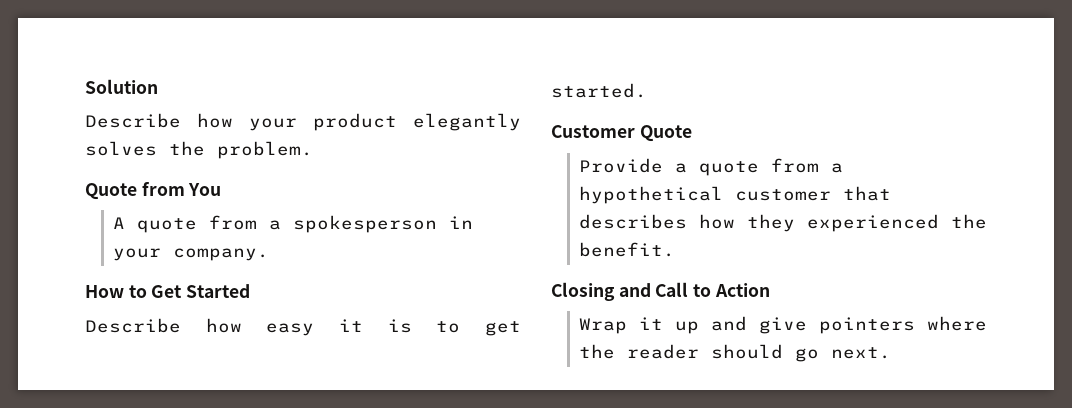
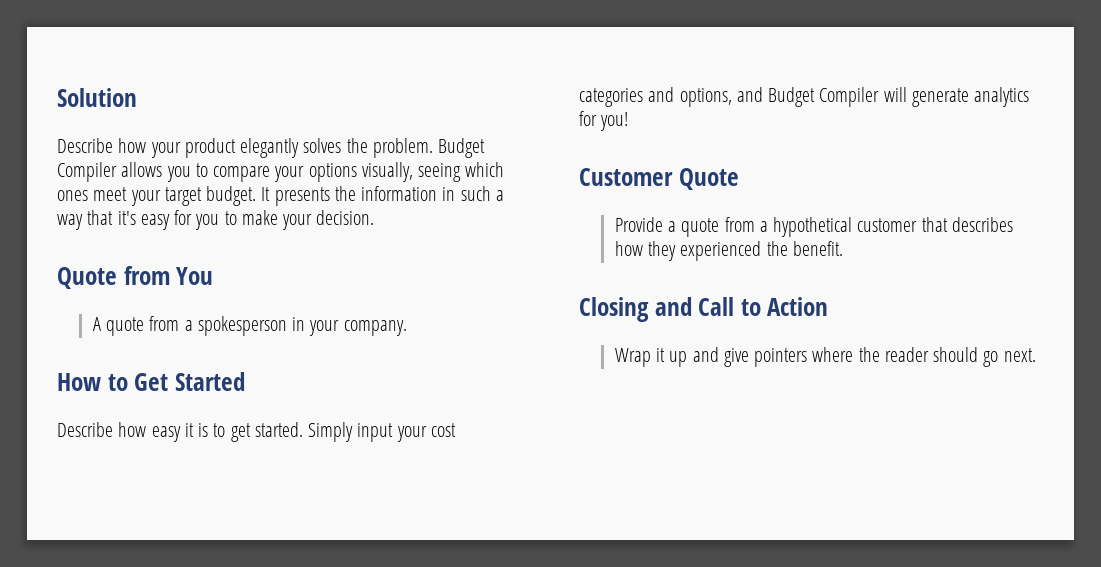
+ Budget Compiler allows you to compare your options visually, seeing which ones meet your target budget. It presents the information in such a way that it's easy for you to make your decision.
+ Simply input your cost categories and options, and Budget Compiler will generate analytics for you!

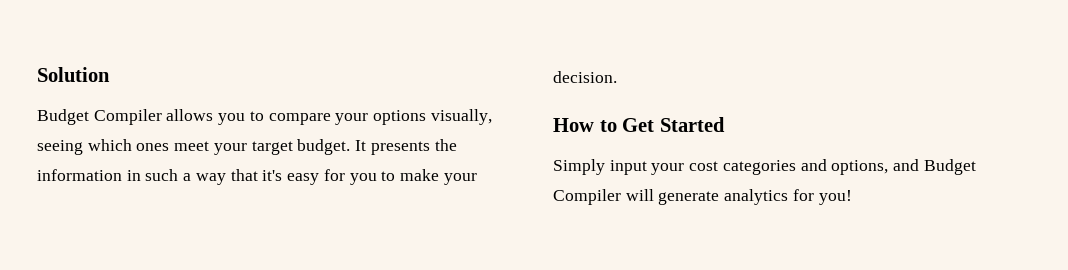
- Describe how your product elegantly solves the problem.
- Quote from You
- A quote from a spokesperson in your company.
  How to Get Started
- Describe how easy it is to get started. Simply input your cost categories and options, and Budget Compiler will generate analytics for you!
+ Simply input your cost categories and options, and Budget Compiler will generate analytics for you!
- Customer Quote
- Provide a quote from a hypothetical customer that describes how they experienced the benefit.
- Closing and Call to Action
- Wrap it up and give pointers where the reader should go next.

